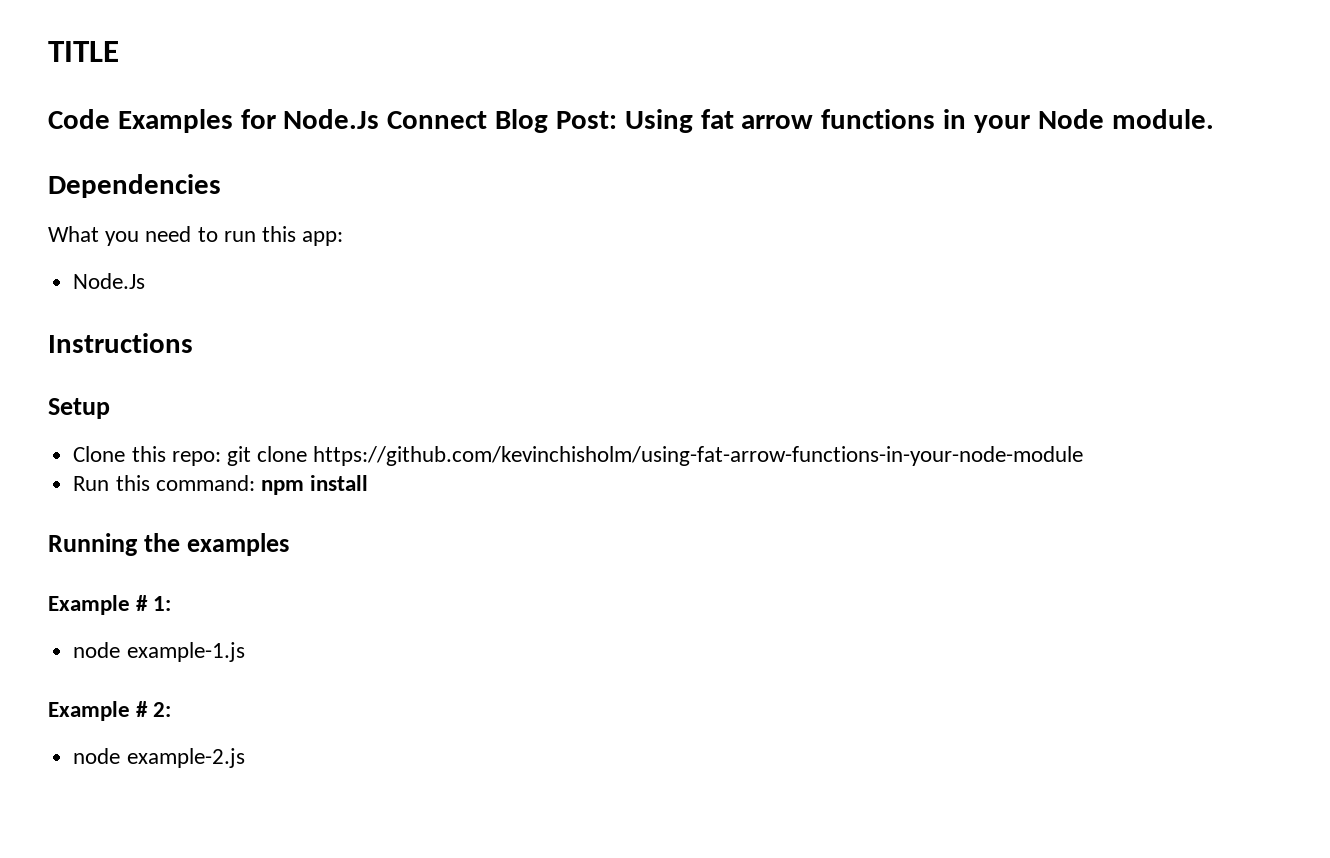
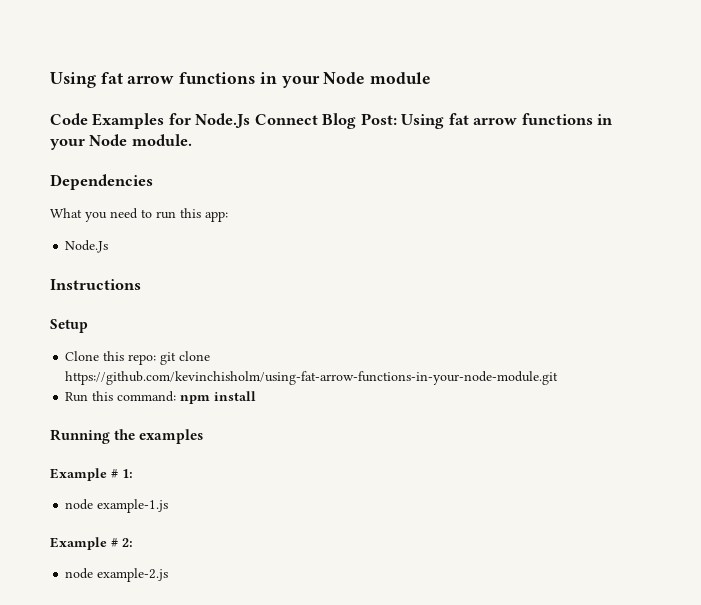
- TITLE
+ Using fat arrow functions in your Node module
- Clone this repo: git clone https://github.com/kevinchisholm/using-fat-arrow-functions-in-your-node-module
+ Clone this repo: git clone https://github.com/kevinchisholm/using-fat-arrow-functions-in-your-node-module.git

